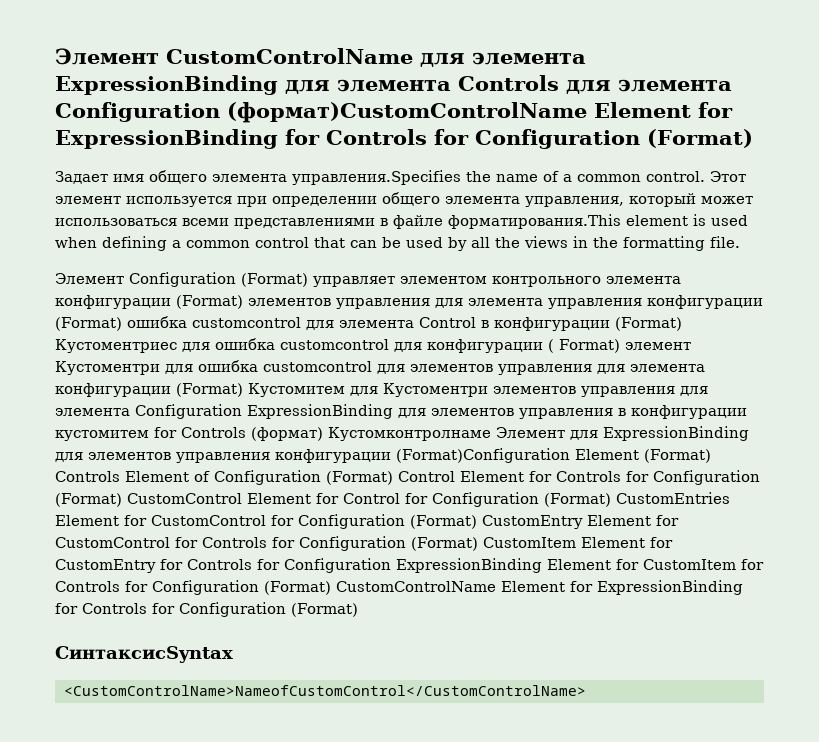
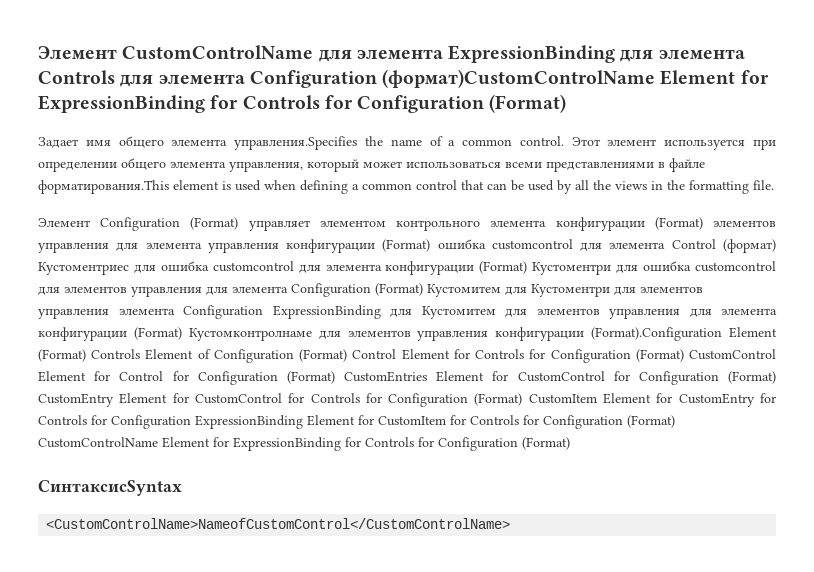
- Элемент Configuration (Format) управляет элементом контрольного элемента конфигурации (Format) элементов управления для элемента управления конфигурации (Format) ошибка customcontrol для элемента Control в конфигурации (Format) Кустоментриес для ошибка customcontrol для конфигурации ( Format) элемент Кустоментри для ошибка customcontrol для элементов управления для элемента конфигурации (Format) Кустомитем для Кустоментри элементов управления для элемента Configuration ExpressionBinding для элементов управления в конфигурации кустомитем for Controls (формат) Кустомконтролнаме Элемент для ExpressionBinding для элементов управления конфигурации (Format)Configuration Element (Format) Controls Element of Configuration (Format) Control Element for Controls for Configuration (Format) CustomControl Element for Control for Configuration (Format) CustomEntries Element for CustomControl for Configuration (Format) CustomEntry Element for CustomControl for Controls for Configuration (Format) CustomItem Element for CustomEntry for Controls for Configuration ExpressionBinding Element for CustomItem for Controls for Configuration (Format) CustomControlName Element for ExpressionBinding for Controls for Configuration (Format)
+ Элемент Configuration (Format) управляет элементом контрольного элемента конфигурации (Format) элементов управления для элемента управления конфигурации (Format) ошибка customcontrol для элемента Control (формат) Кустоментриес для ошибка customcontrol для элемента конфигурации (Format) Кустоментри для ошибка customcontrol для элементов управления для элемента Configuration (Format) Кустомитем для Кустоментри для элементов управления элемента Configuration ExpressionBinding для Кустомитем для элементов управления для элемента конфигурации (Format) Кустомконтролнаме для элементов управления конфигурации (Format).Configuration Element (Format) Controls Element of Configuration (Format) Control Element for Controls for Configuration (Format) CustomControl Element for Control for Configuration (Format) CustomEntries Element for CustomControl for Configuration (Format) CustomEntry Element for CustomControl for Controls for Configuration (Format) CustomItem Element for CustomEntry for Controls for Configuration ExpressionBinding Element for CustomItem for Controls for Configuration (Format) CustomControlName Element for ExpressionBinding for Controls for Configuration (Format)

